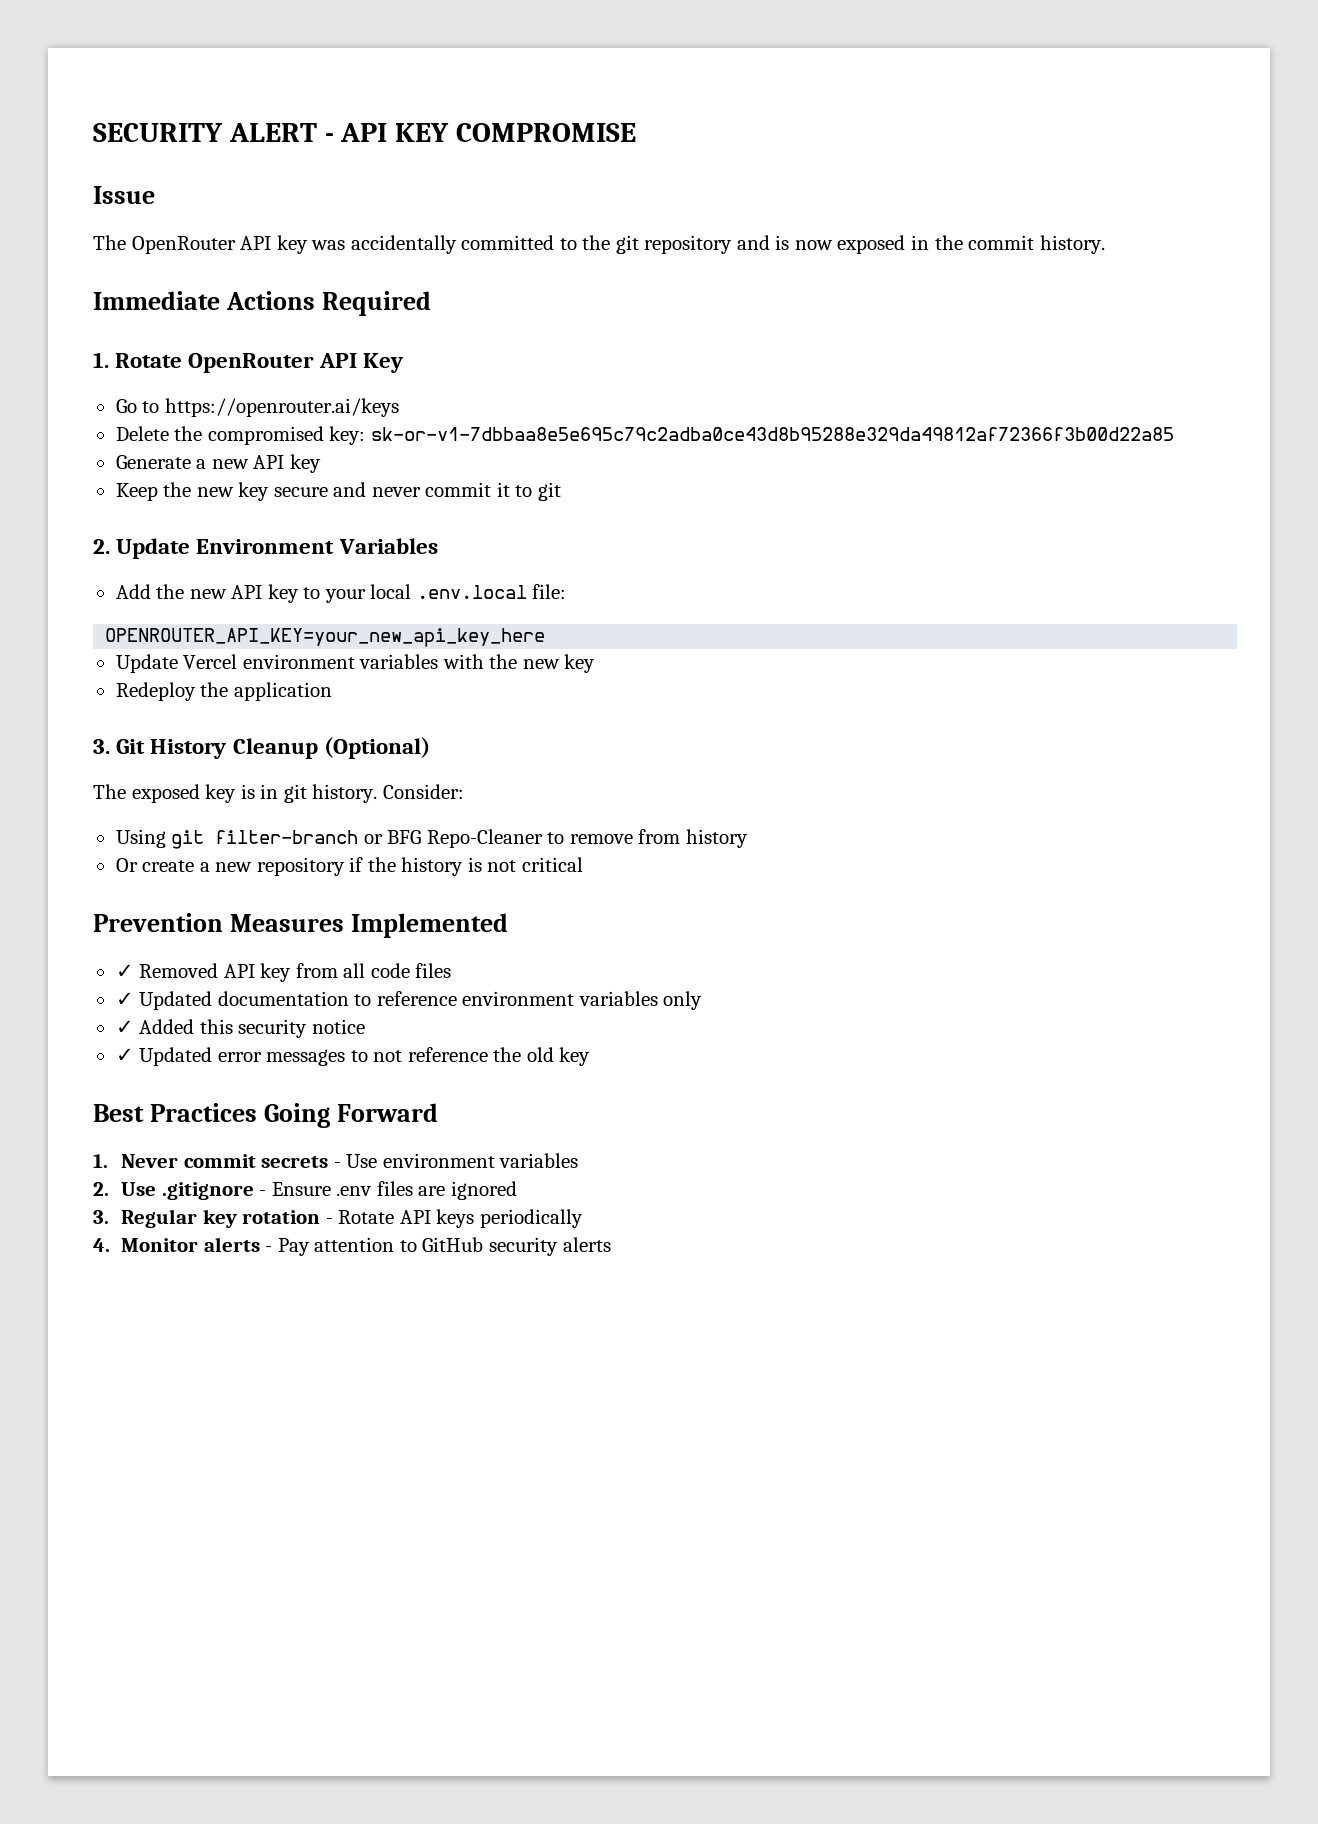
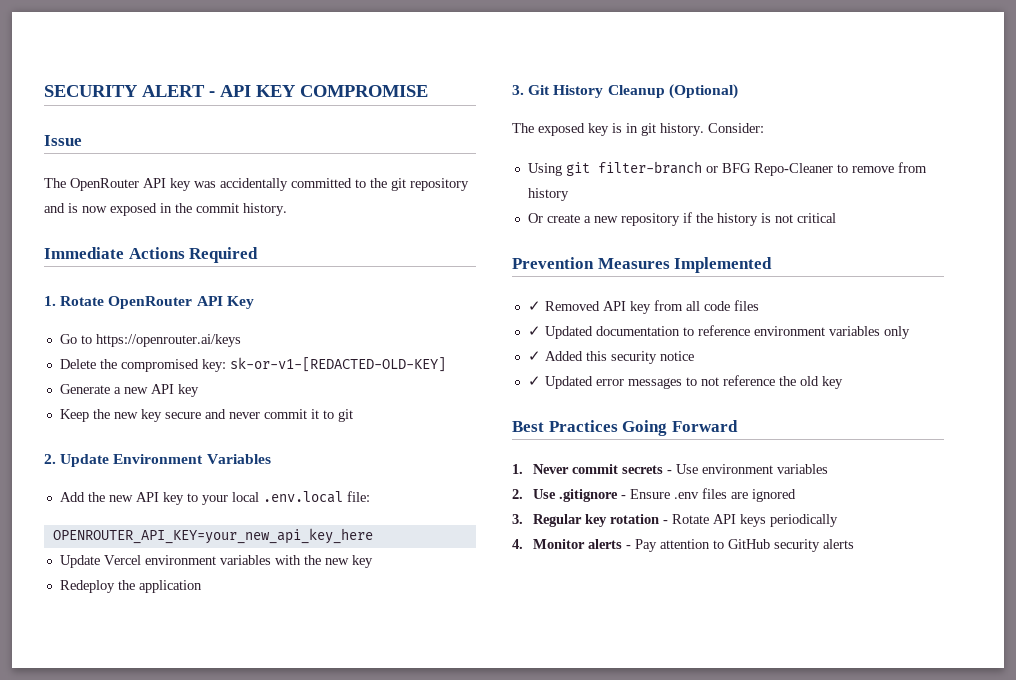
- Delete the compromised key: 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
+ Delete the compromised key: sk-or-v1-[REDACTED-OLD-KEY]

